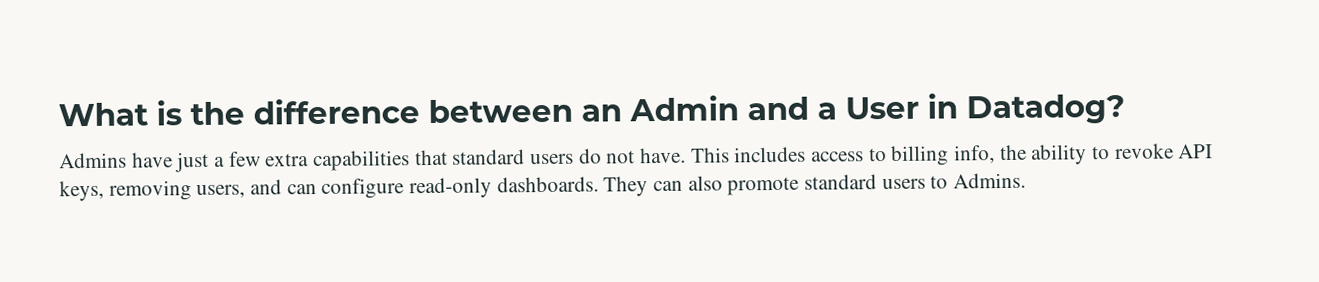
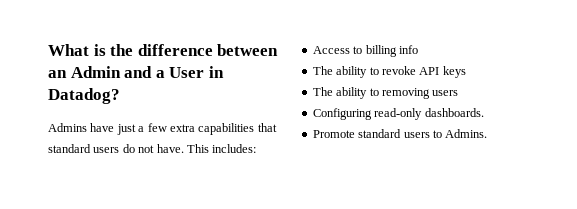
- This includes access to billing info, the ability to revoke API keys, removing users, and can configure read-only dashboards. They can also promote standard users to Admins.
+ This includes:
+ Access to billing info
+ The ability to revoke API keys
+ The ability to removing users
+ Configuring read-only dashboards.
+ Promote standard users to Admins.

